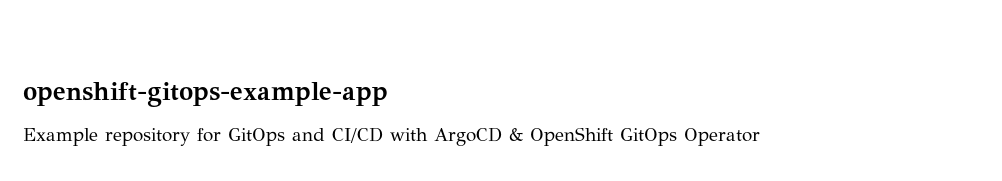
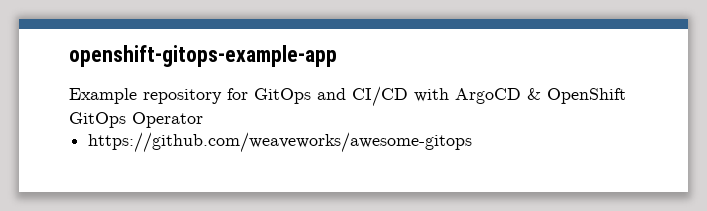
+ https://github.com/weaveworks/awesome-gitops

